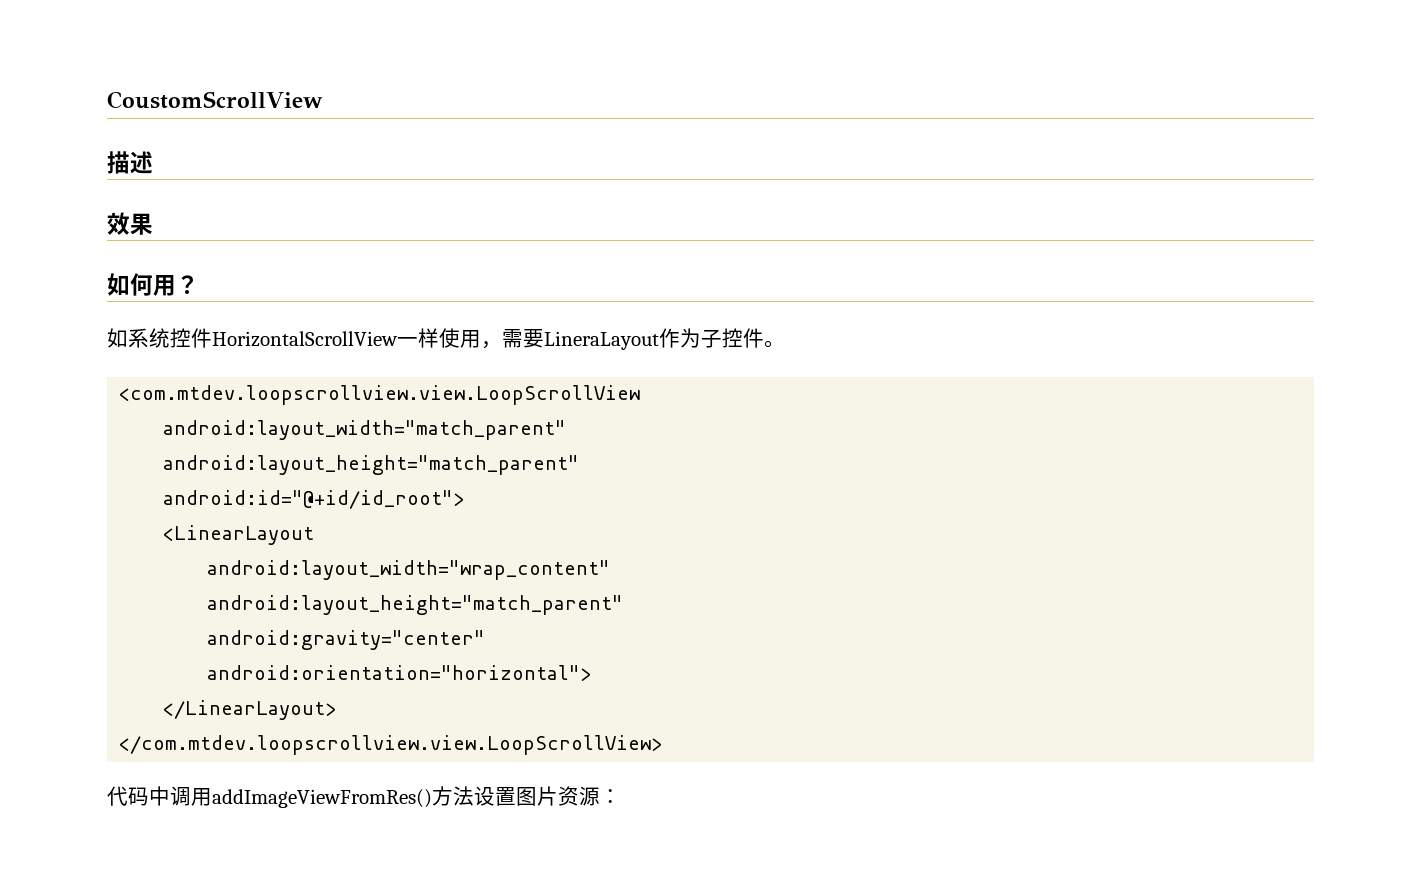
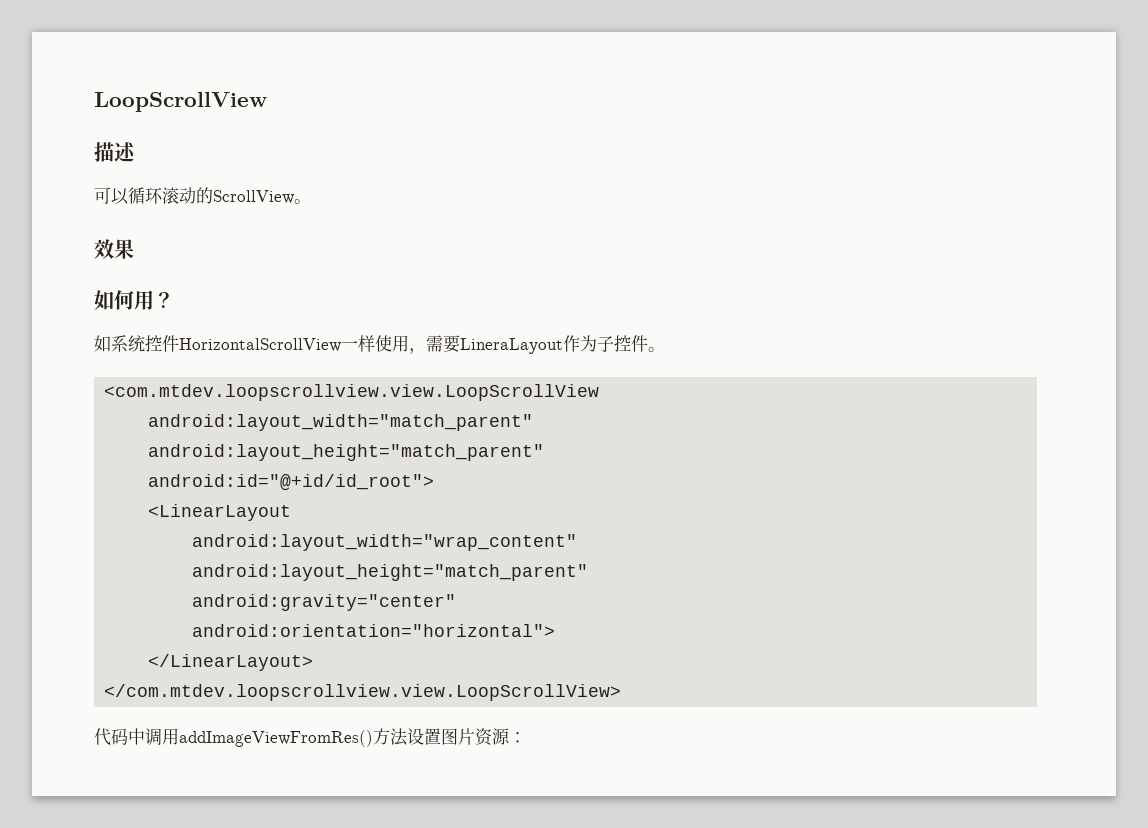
- CoustomScrollView
+ LoopScrollView
+ 可以循环滚动的ScrollView。

